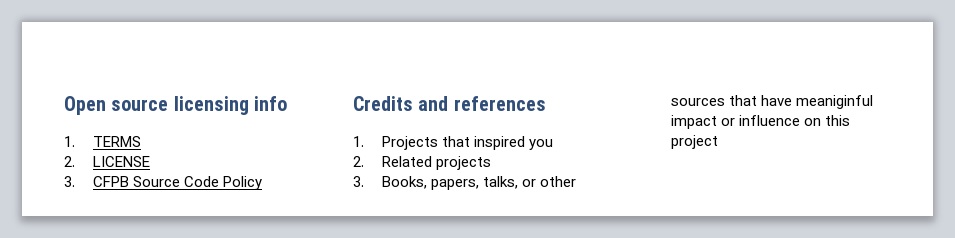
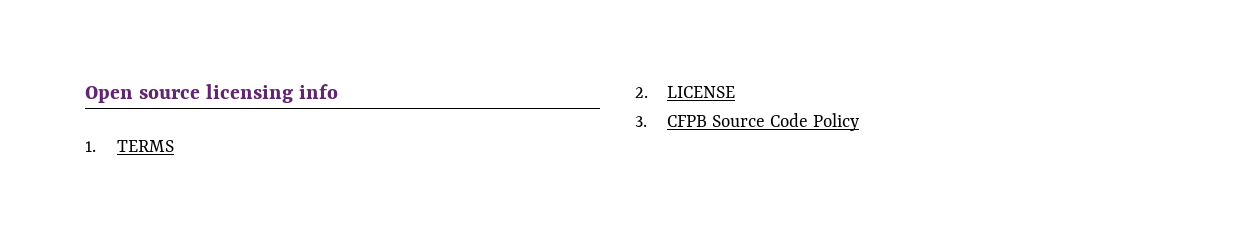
- Credits and references
- 1. Projects that inspired you
- 2. Related projects
- 3. Books, papers, talks, or other sources that have meaniginful impact or influence on this project

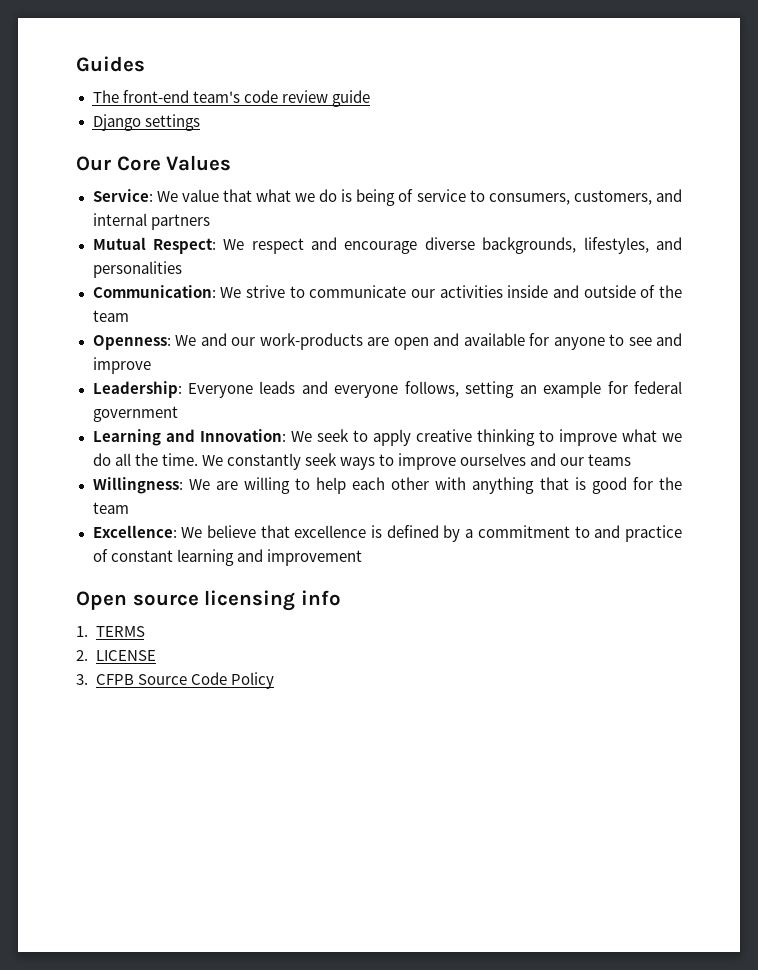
+ Guides
+ The front-end team's code review guide
+ Django settings
+ Our Core Values
+ Service: We value that what we do is being of service to consumers, customers, and internal partners
+ Mutual Respect: We respect and encourage diverse backgrounds, lifestyles, and personalities
+ Communication: We strive to communicate our activities inside and outside of the team
+ Openness: We and our work-products are open and available for anyone to see and improve
+ Leadership: Everyone leads and everyone follows, setting an example for federal government
+ Learning and Innovation: We seek to apply creative thinking to improve what we do all the time. We constantly seek ways to improve ourselves and our teams
+ Willingness: We are willing to help each other with anything that is good for the team
+ Excellence: We believe that excellence is defined by a commitment to and practice of constant learning and improvement

